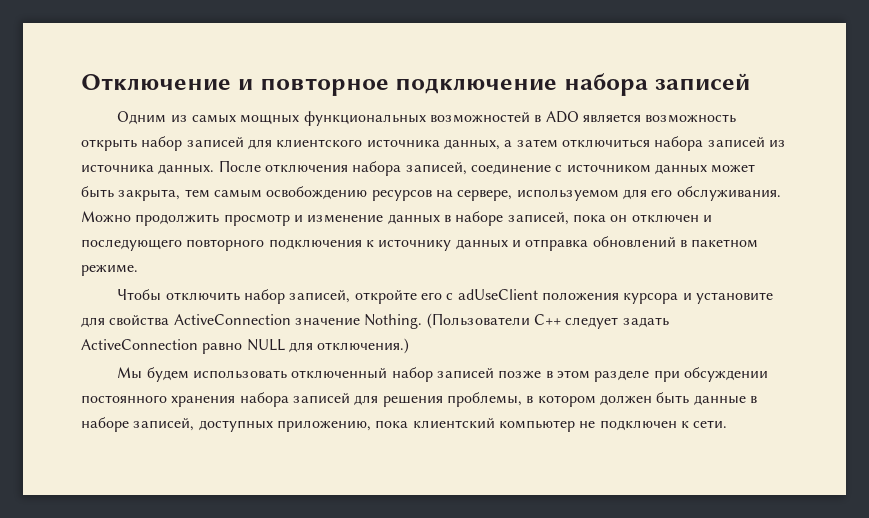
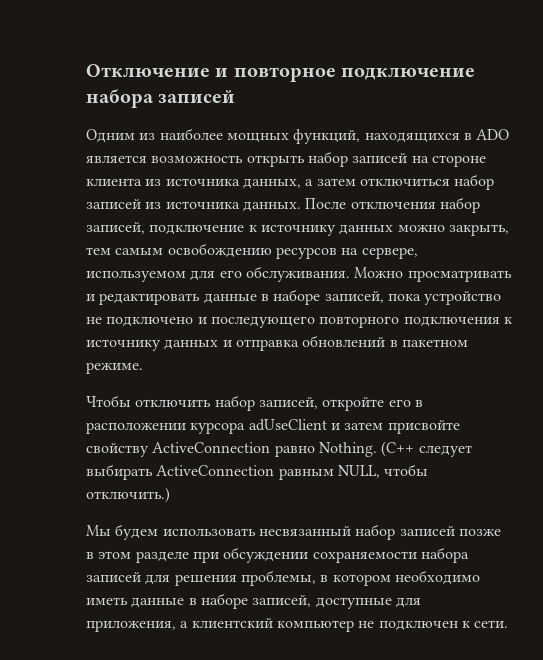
- Одним из самых мощных функциональных возможностей в ADO является возможность открыть набор записей для клиентского источника данных, а затем отключиться набора записей из источника данных.
+ Одним из наиболее мощных функций, находящихся в ADO является возможность открыть набор записей на стороне клиента из источника данных, а затем отключиться набор записей из источника данных.
- После отключения набора записей, соединение с источником данных может быть закрыта, тем самым освобождению ресурсов на сервере, используемом для его обслуживания.
+ После отключения набор записей, подключение к источнику данных можно закрыть, тем самым освобождению ресурсов на сервере, используемом для его обслуживания.
- Можно продолжить просмотр и изменение данных в наборе записей, пока он отключен и последующего повторного подключения к источнику данных и отправка обновлений в пакетном режиме.
+ Можно просматривать и редактировать данные в наборе записей, пока устройство не подключено и последующего повторного подключения к источнику данных и отправка обновлений в пакетном режиме.
- Чтобы отключить набор записей, откройте его с adUseClient положения курсора и установите для свойства ActiveConnection значение Nothing. (Пользователи C++ следует задать ActiveConnection равно NULL для отключения.)
+ Чтобы отключить набор записей, откройте его в расположении курсора adUseClient и затем присвойте свойству ActiveConnection равно Nothing. (C++ следует выбирать ActiveConnection равным NULL, чтобы отключить.)
- Мы будем использовать отключенный набор записей позже в этом разделе при обсуждении постоянного хранения набора записей для решения проблемы, в котором должен быть данные в наборе записей, доступных приложению, пока клиентский компьютер не подключен к сети.
+ Мы будем использовать несвязанный набор записей позже в этом разделе при обсуждении сохраняемости набора записей для решения проблемы, в котором необходимо иметь данные в наборе записей, доступные для приложения, а клиентский компьютер не подключен к сети.

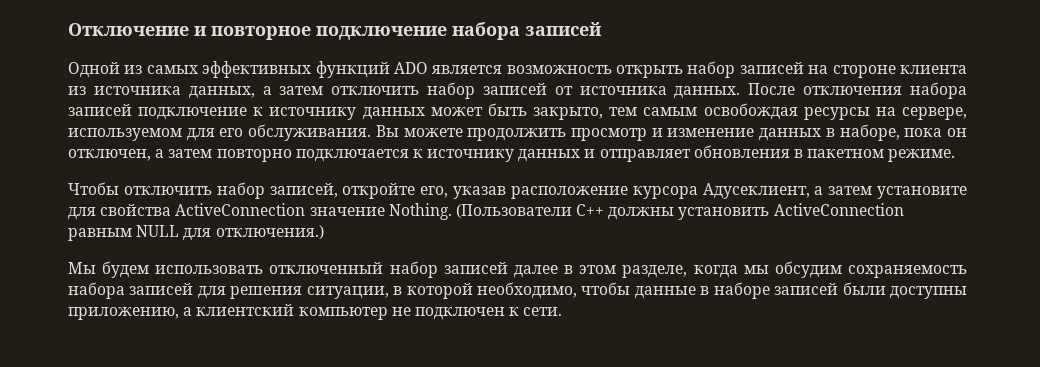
- Одним из наиболее мощных функций, находящихся в ADO является возможность открыть набор записей на стороне клиента из источника данных, а затем отключиться набор записей из источника данных.
+ Одной из самых эффективных функций ADO является возможность открыть набор записей на стороне клиента из источника данных, а затем отключить набор записей от источника данных.
- После отключения набор записей, подключение к источнику данных можно закрыть, тем самым освобождению ресурсов на сервере, используемом для его обслуживания.
+ После отключения набора записей подключение к источнику данных может быть закрыто, тем самым освобождая ресурсы на сервере, используемом для его обслуживания.
- Можно просматривать и редактировать данные в наборе записей, пока устройство не подключено и последующего повторного подключения к источнику данных и отправка обновлений в пакетном режиме.
+ Вы можете продолжить просмотр и изменение данных в наборе, пока он отключен, а затем повторно подключается к источнику данных и отправляет обновления в пакетном режиме.
- Чтобы отключить набор записей, откройте его в расположении курсора adUseClient и затем присвойте свойству ActiveConnection равно Nothing. (C++ следует выбирать ActiveConnection равным NULL, чтобы отключить.)
+ Чтобы отключить набор записей, откройте его, указав расположение курсора Адусеклиент, а затем установите для свойства ActiveConnection значение Nothing. (Пользователи C++ должны установить ActiveConnection равным NULL для отключения.)
- Мы будем использовать несвязанный набор записей позже в этом разделе при обсуждении сохраняемости набора записей для решения проблемы, в котором необходимо иметь данные в наборе записей, доступные для приложения, а клиентский компьютер не подключен к сети.
+ Мы будем использовать отключенный набор записей далее в этом разделе, когда мы обсудим сохраняемость набора записей для решения ситуации, в которой необходимо, чтобы данные в наборе записей были доступны приложению, а клиентский компьютер не подключен к сети.

